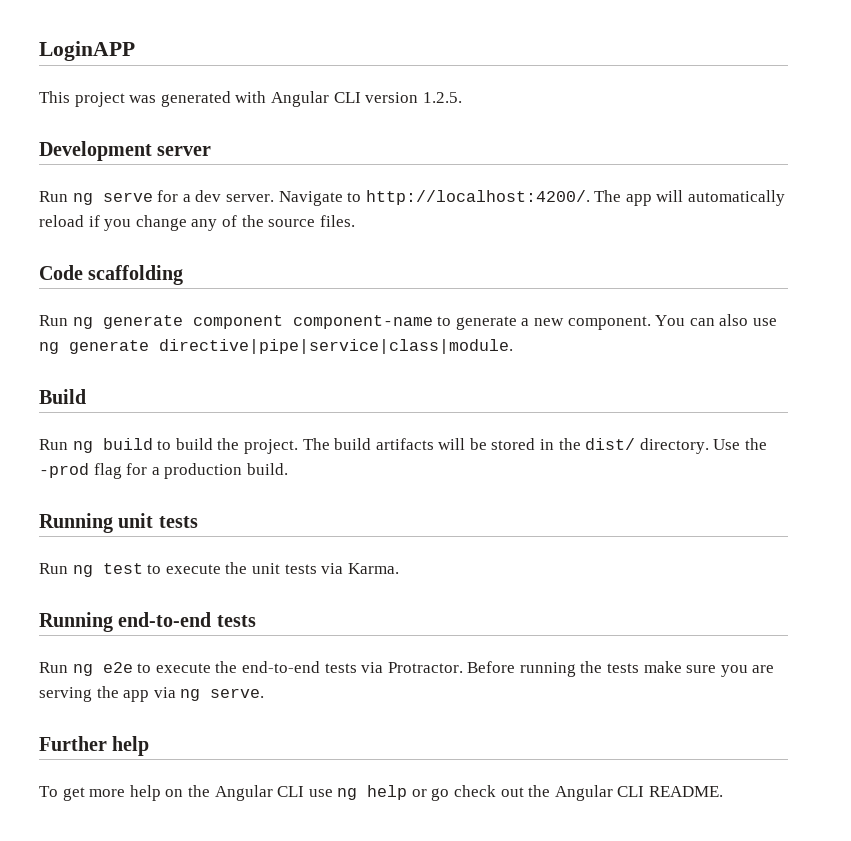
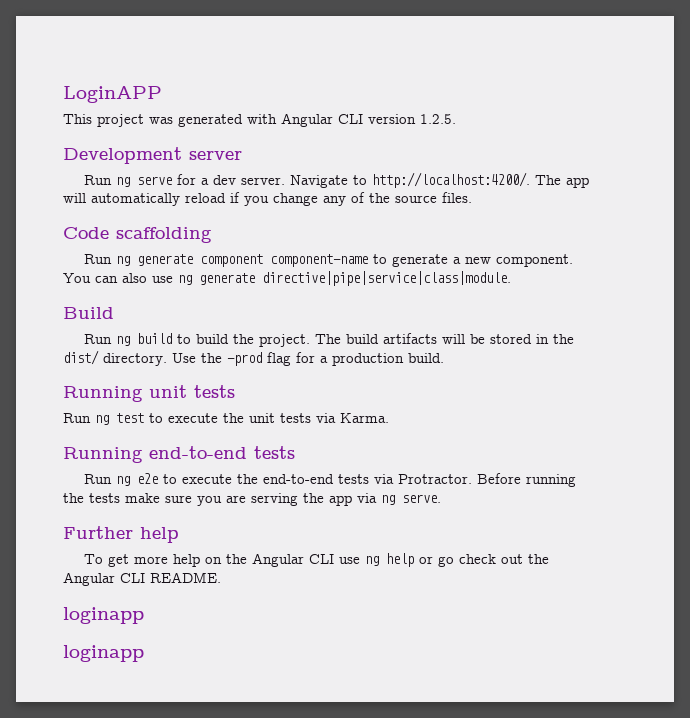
  To get more help on the Angular CLI use ng help or go check out the Angular CLI README.
+ loginapp
+ loginapp

